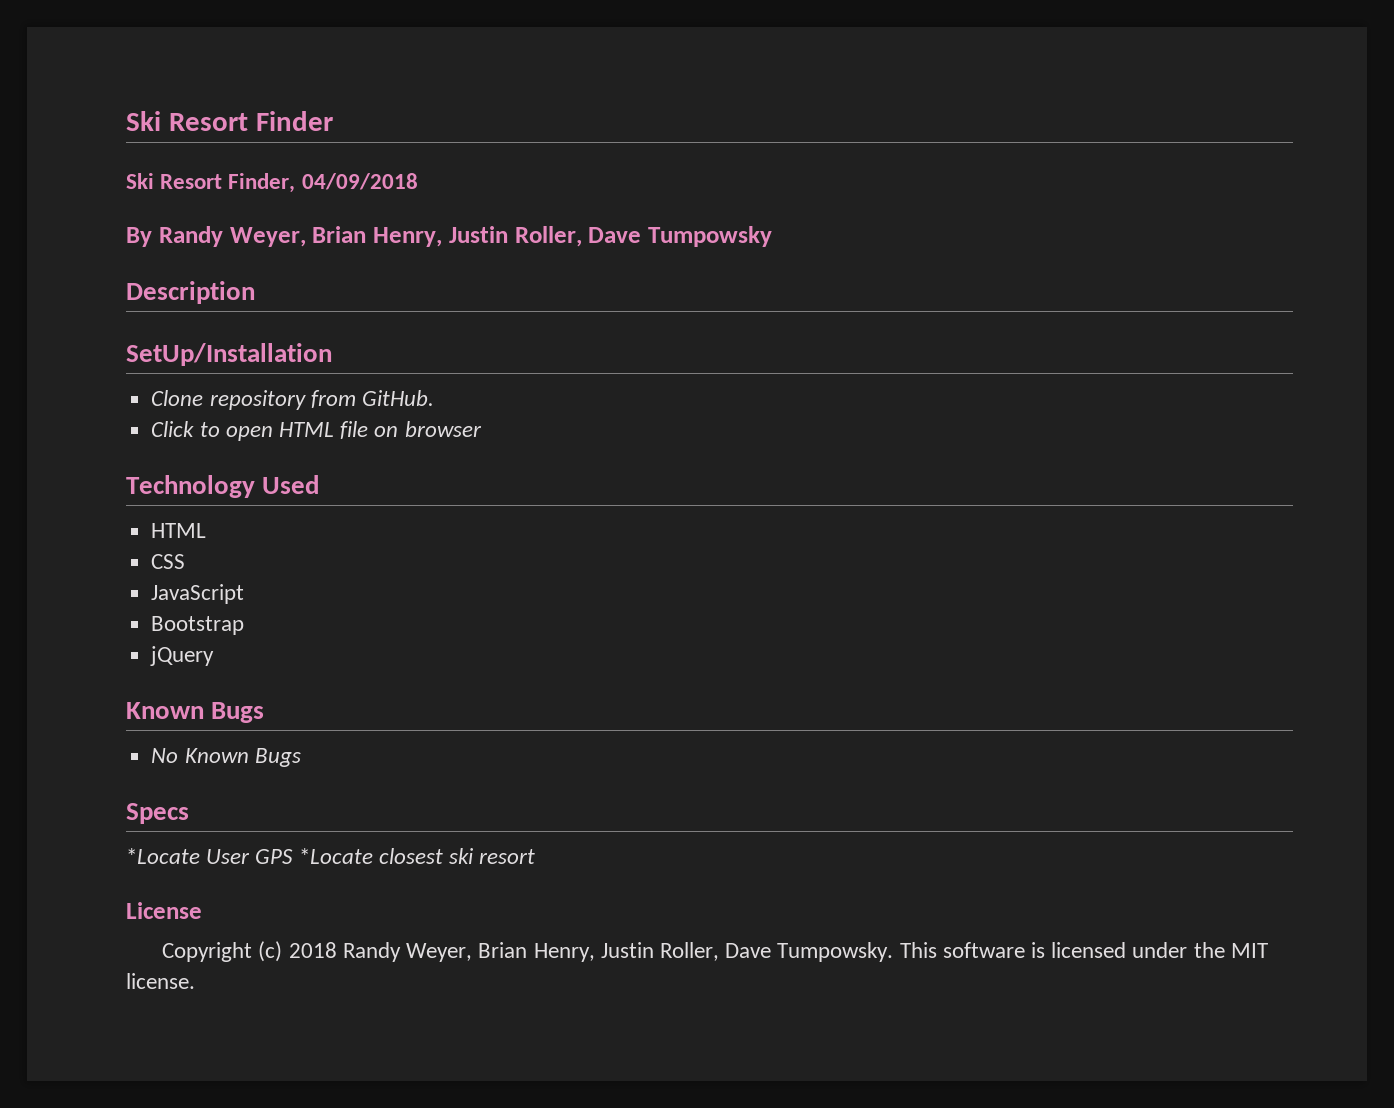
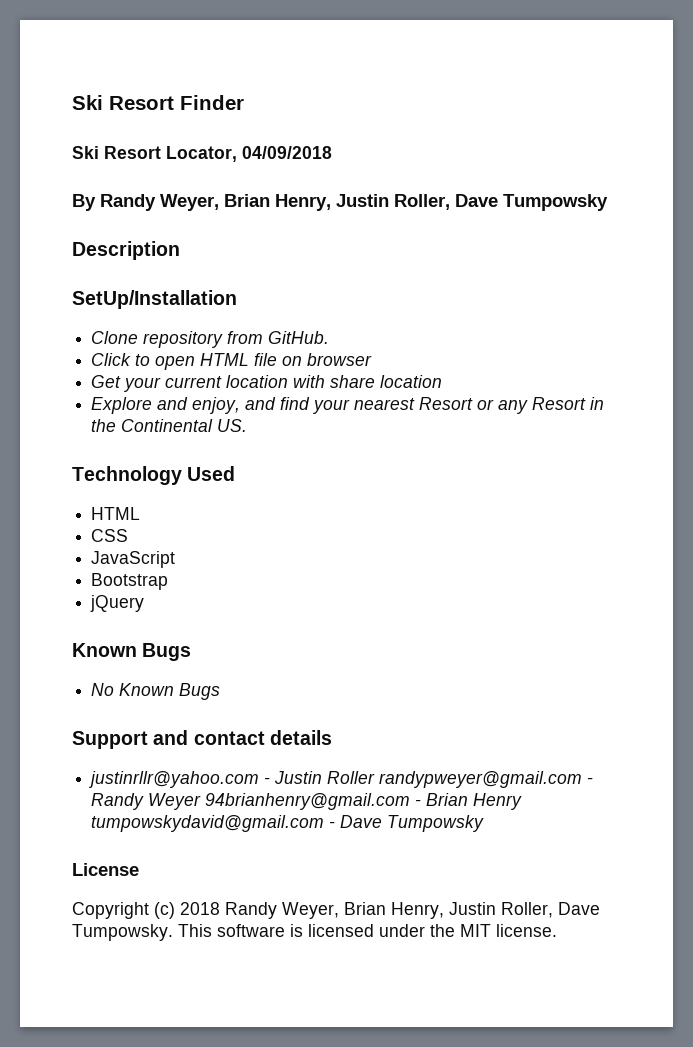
- Ski Resort Finder, 04/09/2018
+ Ski Resort Locator, 04/09/2018
+ Get your current location with share location
+ Explore and enjoy, and find your nearest Resort or any Resort in the Continental US.
- Specs
- *Locate User GPS *Locate closest ski resort
+ Support and contact details
+ justinrllr@yahoo.com - Justin Roller randypweyer@gmail.com - Randy Weyer 94brianhenry@gmail.com - Brian Henry tumpowskydavid@gmail.com - Dave Tumpowsky

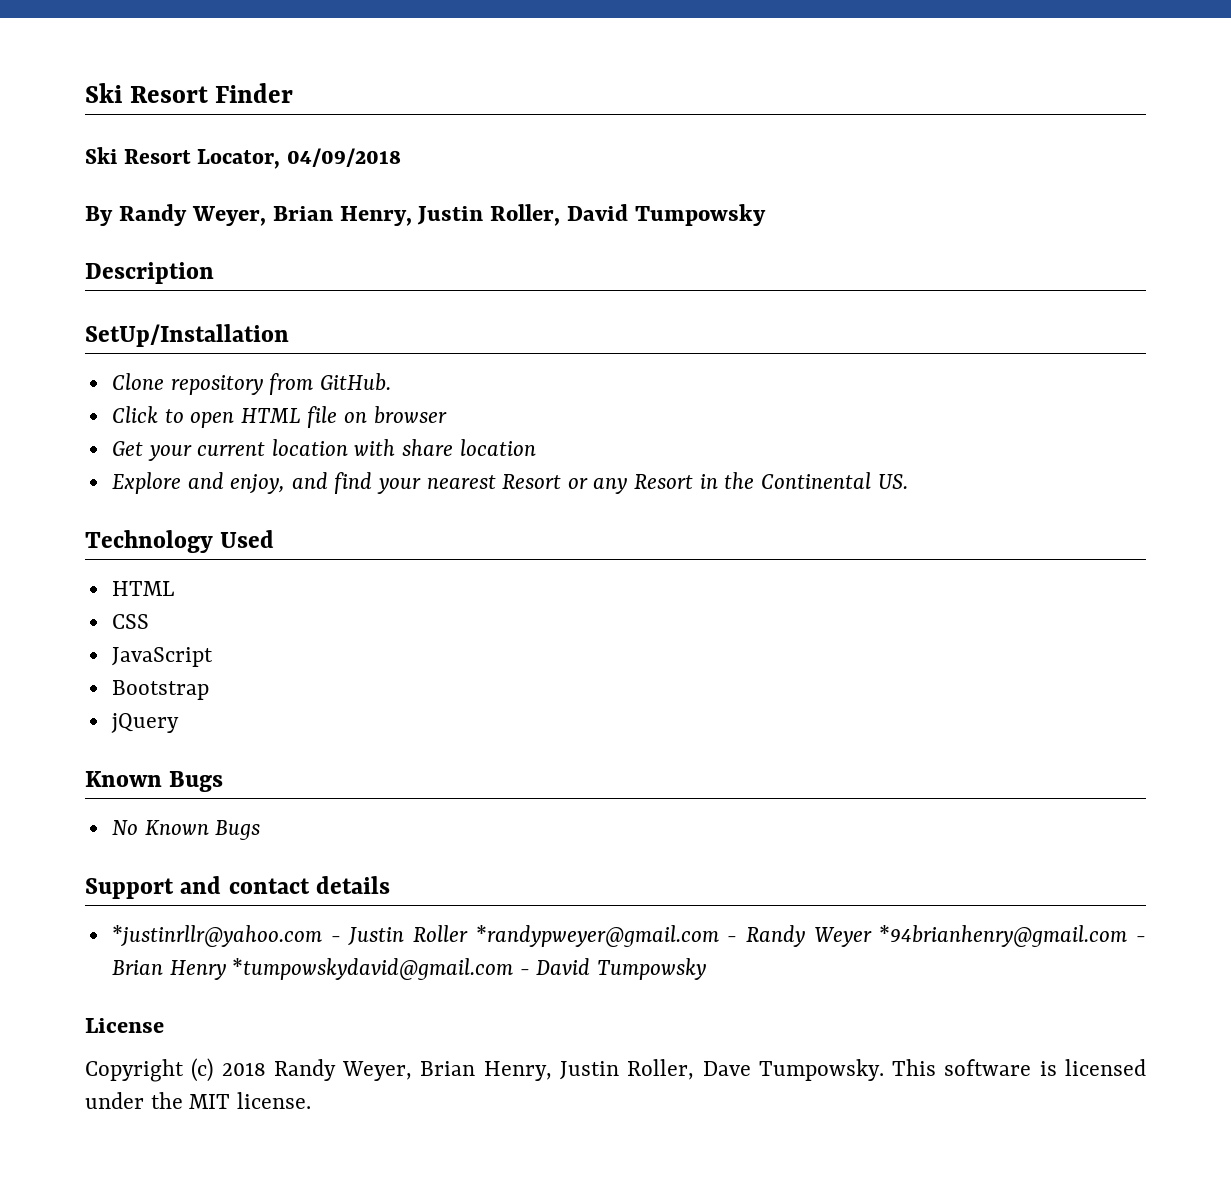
- By Randy Weyer, Brian Henry, Justin Roller, Dave Tumpowsky
+ By Randy Weyer, Brian Henry, Justin Roller, David Tumpowsky
- justinrllr@yahoo.com - Justin Roller randypweyer@gmail.com - Randy Weyer 94brianhenry@gmail.com - Brian Henry tumpowskydavid@gmail.com - Dave Tumpowsky
+ *justinrllr@yahoo.com - Justin Roller *randypweyer@gmail.com - Randy Weyer *94brianhenry@gmail.com - Brian Henry *tumpowskydavid@gmail.com - David Tumpowsky

